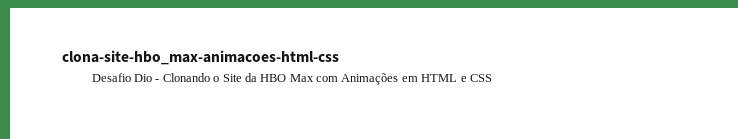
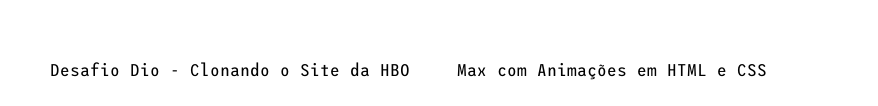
- clona-site-hbo_max-animacoes-html-css

